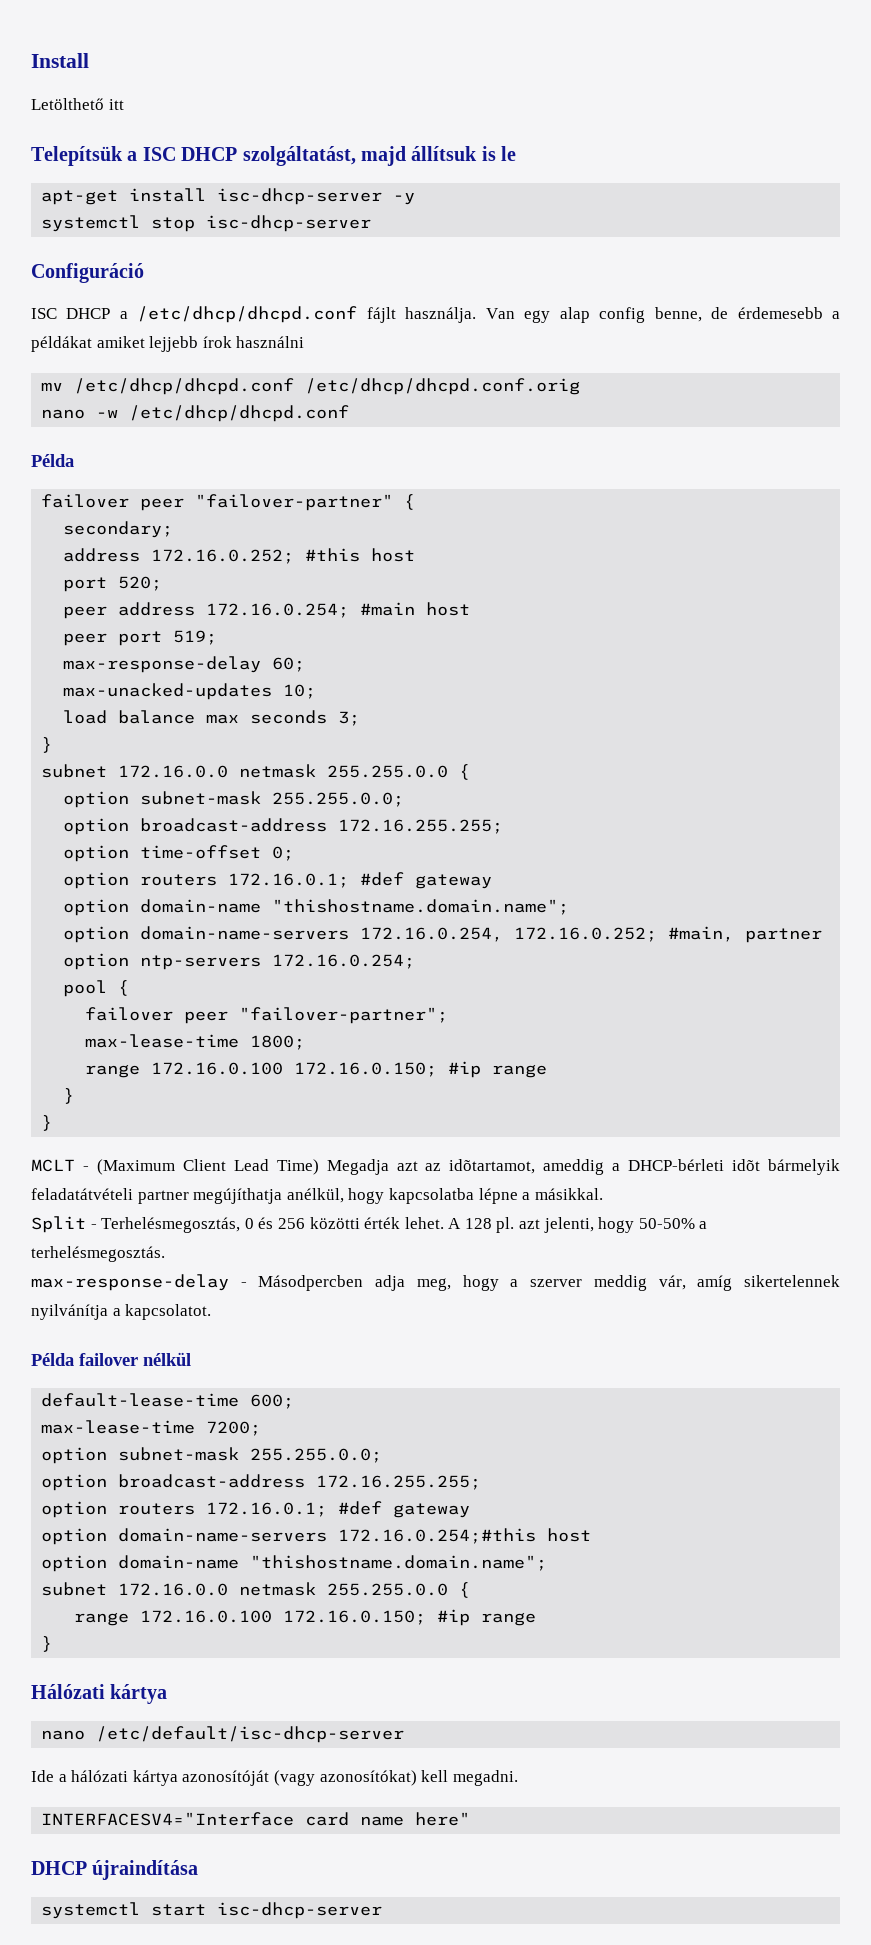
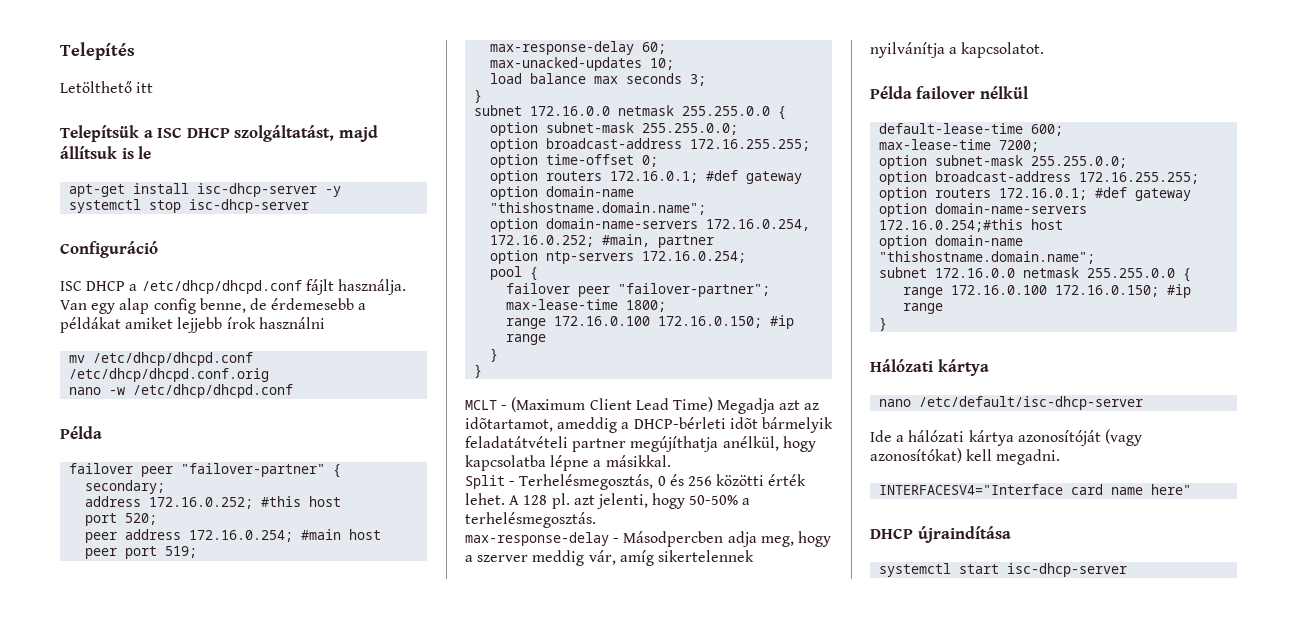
- Install
+ Telepítés

